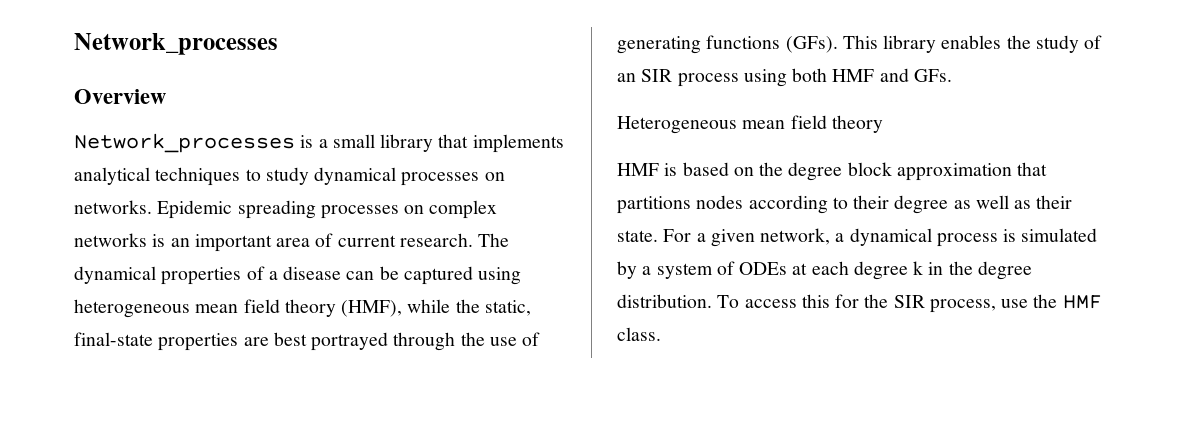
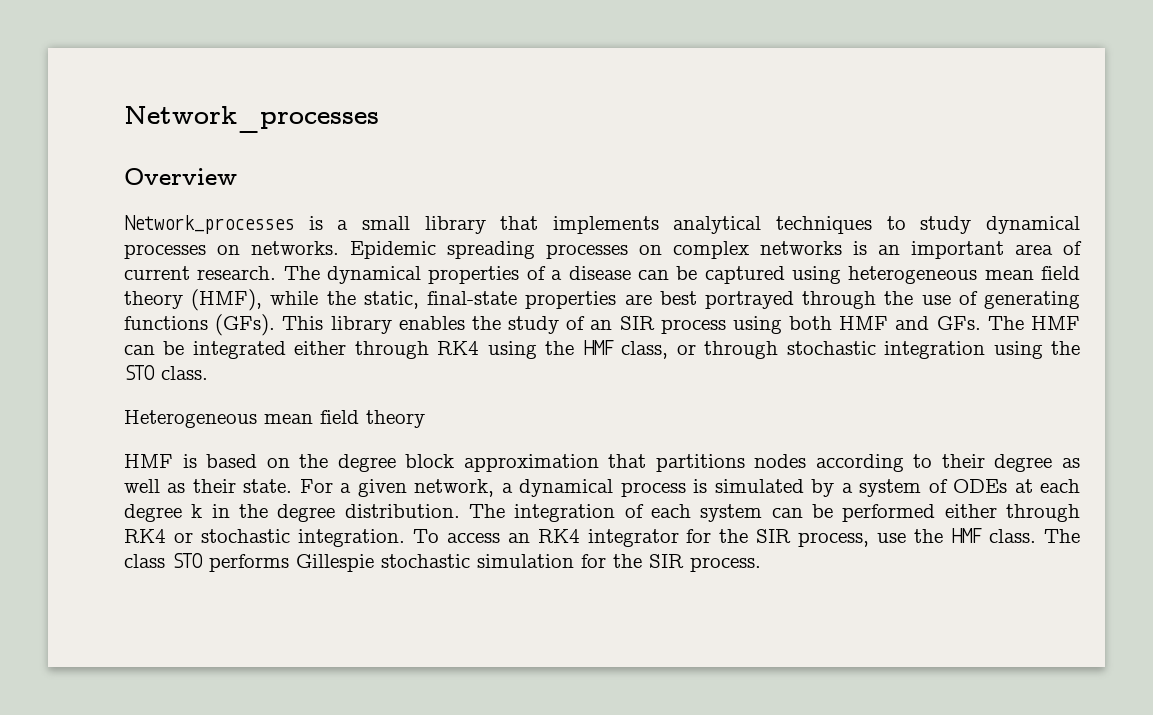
- This library enables the study of an SIR process using both HMF and GFs.
+ This library enables the study of an SIR process using both HMF and GFs. The HMF can be integrated either through RK4 using the HMF class, or through stochastic integration using the STO class.
- To access this for the SIR process, use the HMF class.
+ The integration of each system can be performed either through RK4 or stochastic integration. To access an RK4 integrator for the SIR process, use the HMF class.
+ The class STO performs Gillespie stochastic simulation for the SIR process.

